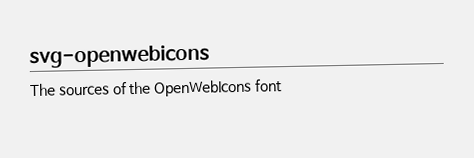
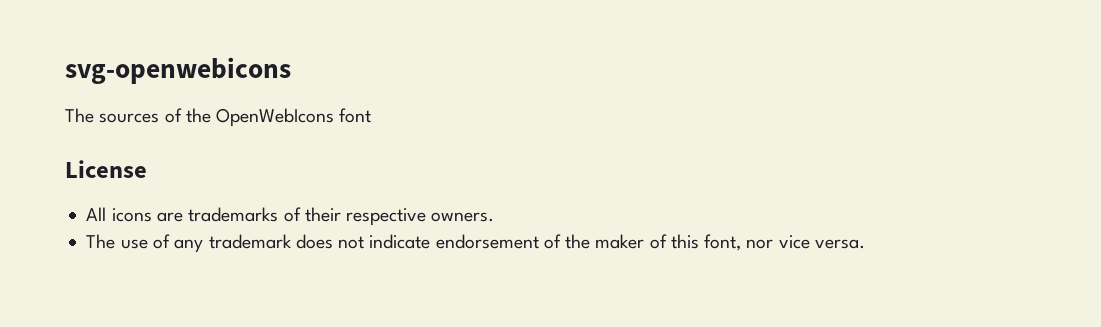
+ License
+ All icons are trademarks of their respective owners.
+ The use of any trademark does not indicate endorsement of the maker of this font, nor vice versa.

